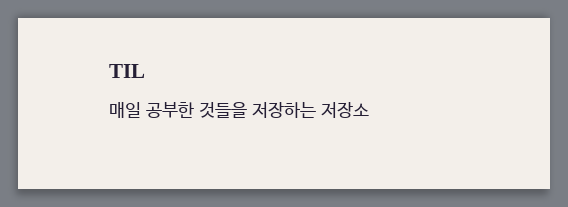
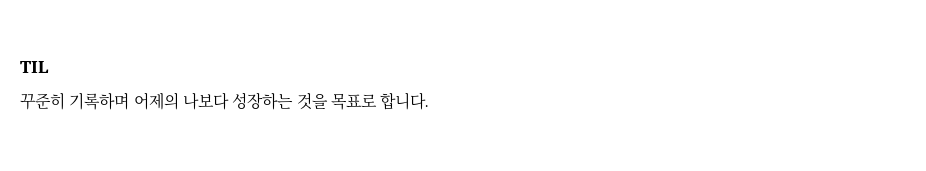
- 매일 공부한 것들을 저장하는 저장소
+ 꾸준히 기록하며 어제의 나보다 성장하는 것을 목표로 합니다.

